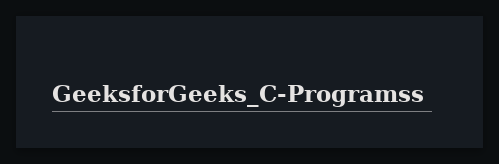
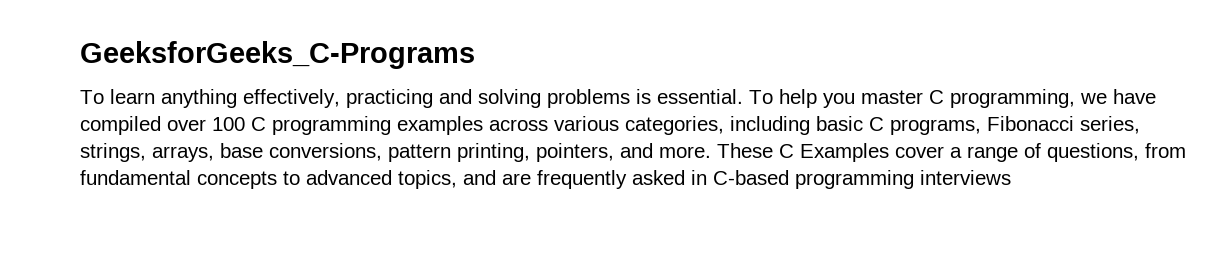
- GeeksforGeeks_C-Programss
+ GeeksforGeeks_C-Programs
+ To learn anything effectively, practicing and solving problems is essential. To help you master C programming, we have compiled over 100 C programming examples across various categories, including basic C programs, Fibonacci series, strings, arrays, base conversions, pattern printing, pointers, and more. These C Examples cover a range of questions, from fundamental concepts to advanced topics, and are frequently asked in C-based programming interviews

